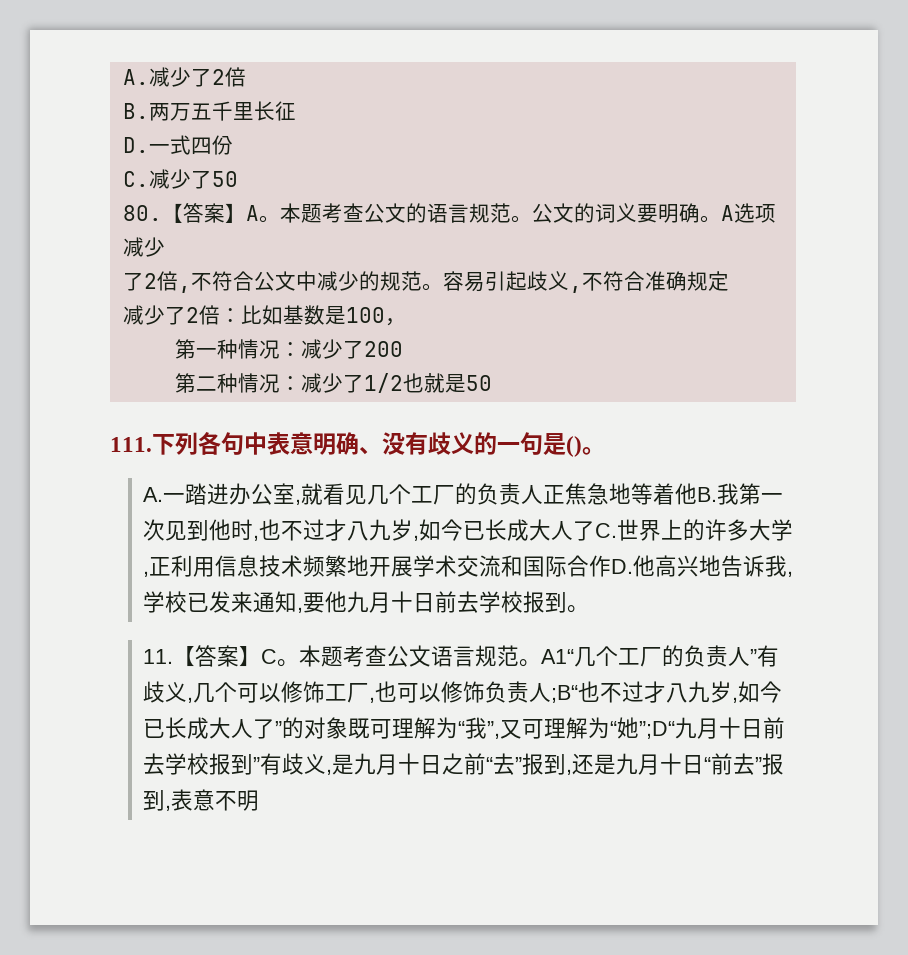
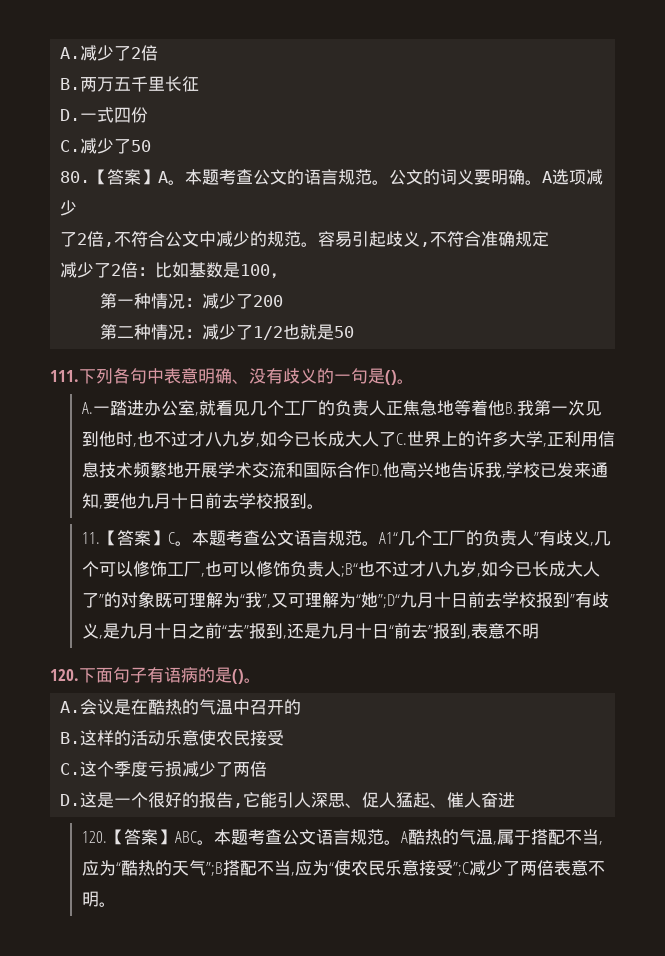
+ 120.下面句子有语病的是()。
+ A.会议是在酷热的气温中召开的
+ B.这样的活动乐意使农民接受
+ C.这个季度亏损减少了两倍
+ D.这是一个很好的报告,它能引人深思、促人猛起、催人奋进
+ 120.【答案】ABC。本题考查公文语言规范。A酷热的气温,属于搭配不当,应为“酷热的天气”;B搭配不当,应为“使农民乐意接受”;C减少了两倍表意不明。

